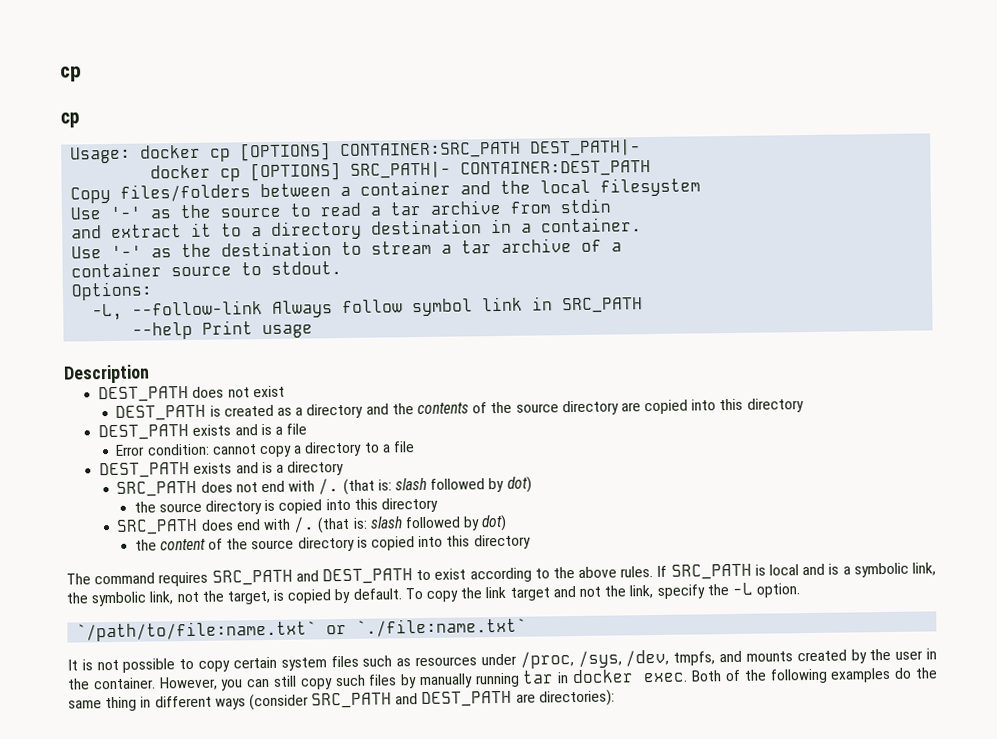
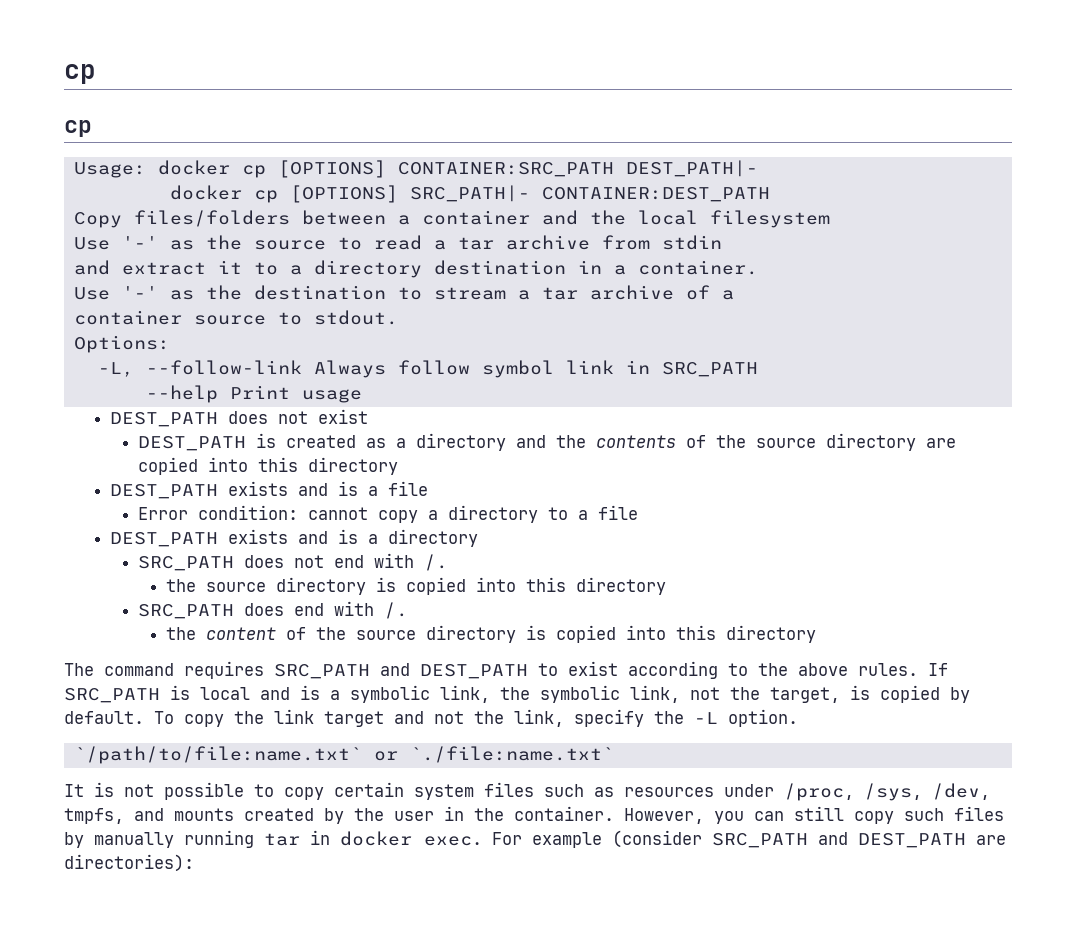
- Description
- SRC_PATH does not end with /. (that is: slash followed by dot)
+ SRC_PATH does not end with /.
- SRC_PATH does end with /. (that is: slash followed by dot)
+ SRC_PATH does end with /.
- Both of the following examples do the same thing in different ways (consider SRC_PATH and DEST_PATH are directories):
+ For example (consider SRC_PATH and DEST_PATH are directories):

